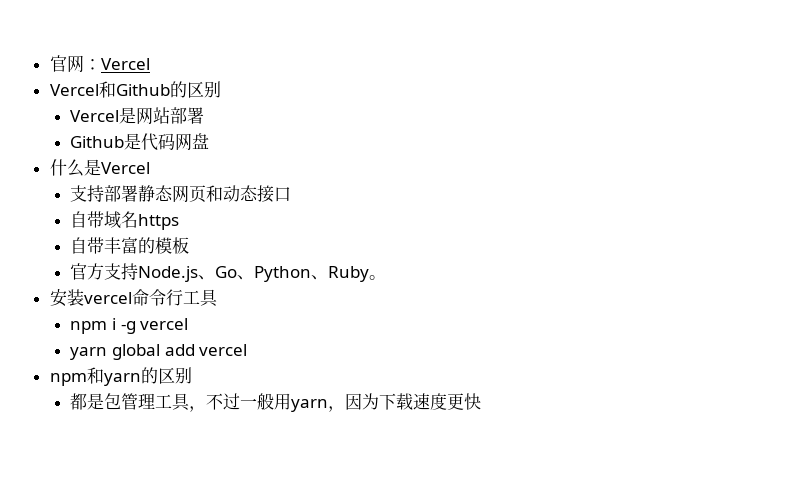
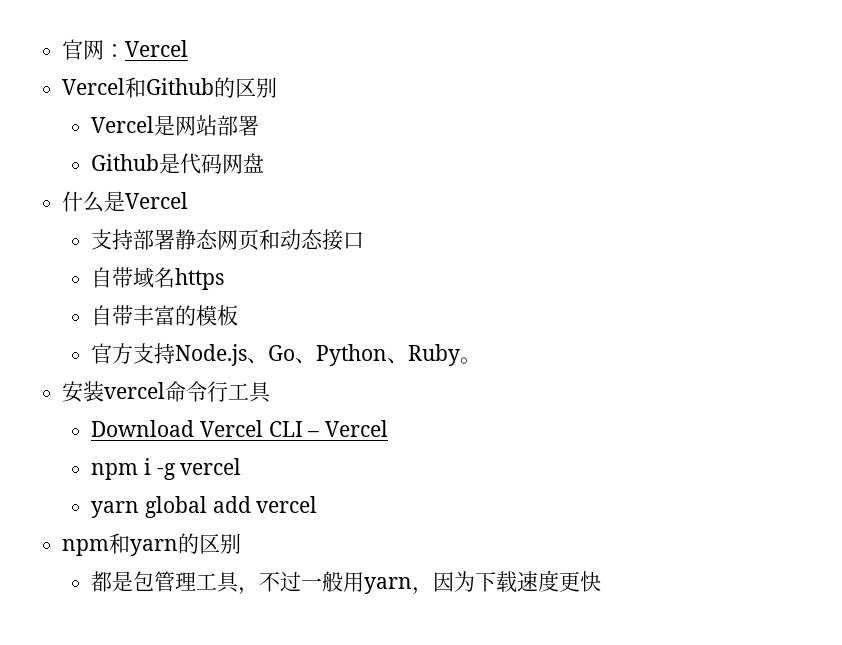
+ Download Vercel CLI – Vercel

